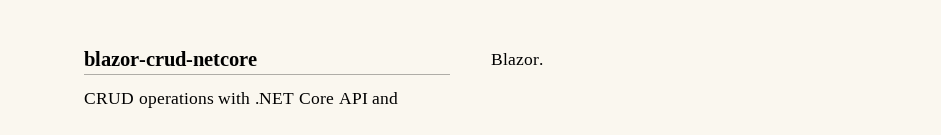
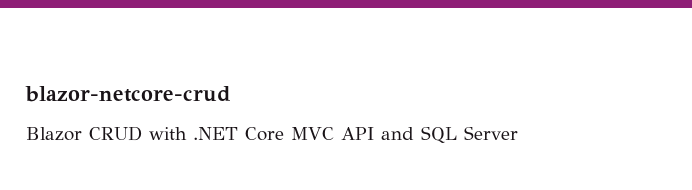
- blazor-crud-netcore
- CRUD operations with .NET Core API and Blazor.
+ blazor-netcore-crud
+ Blazor CRUD with .NET Core MVC API and SQL Server

